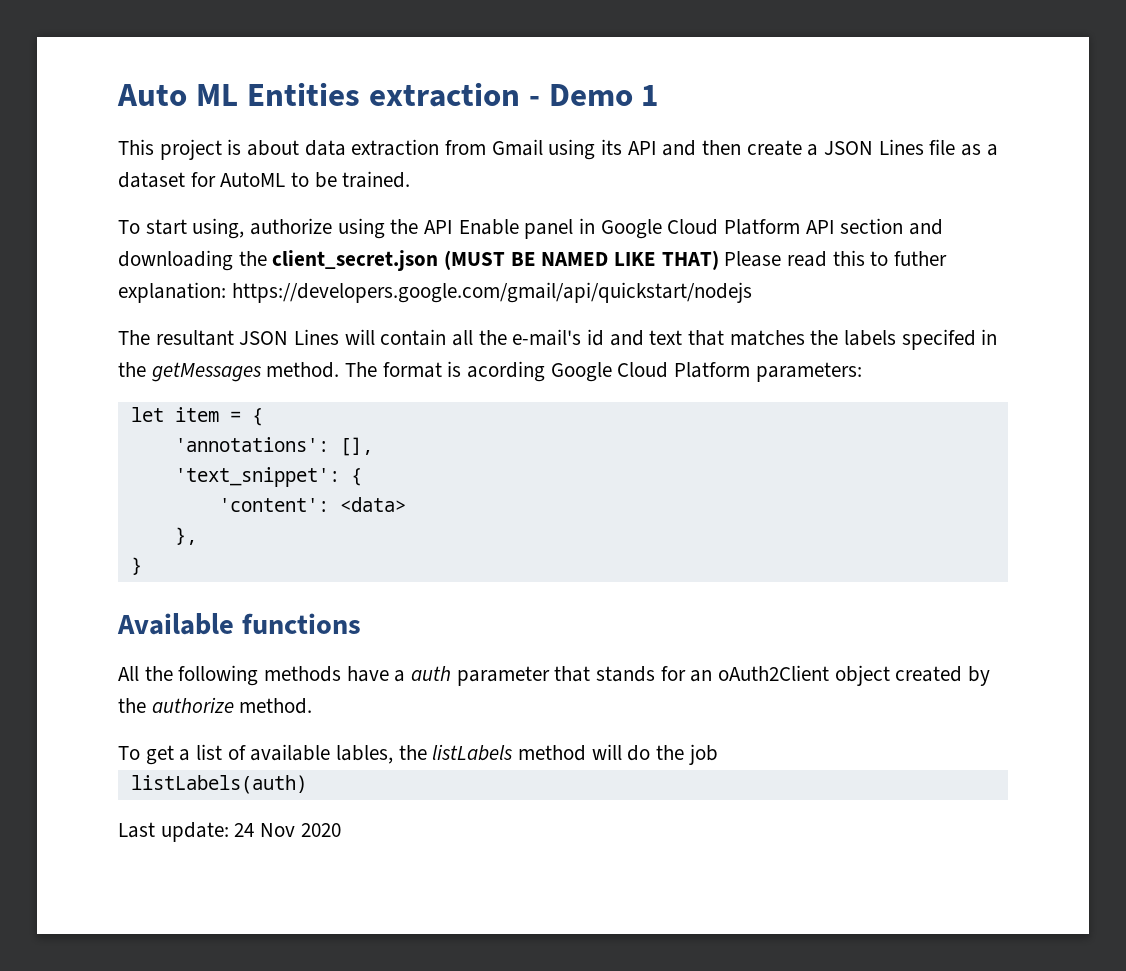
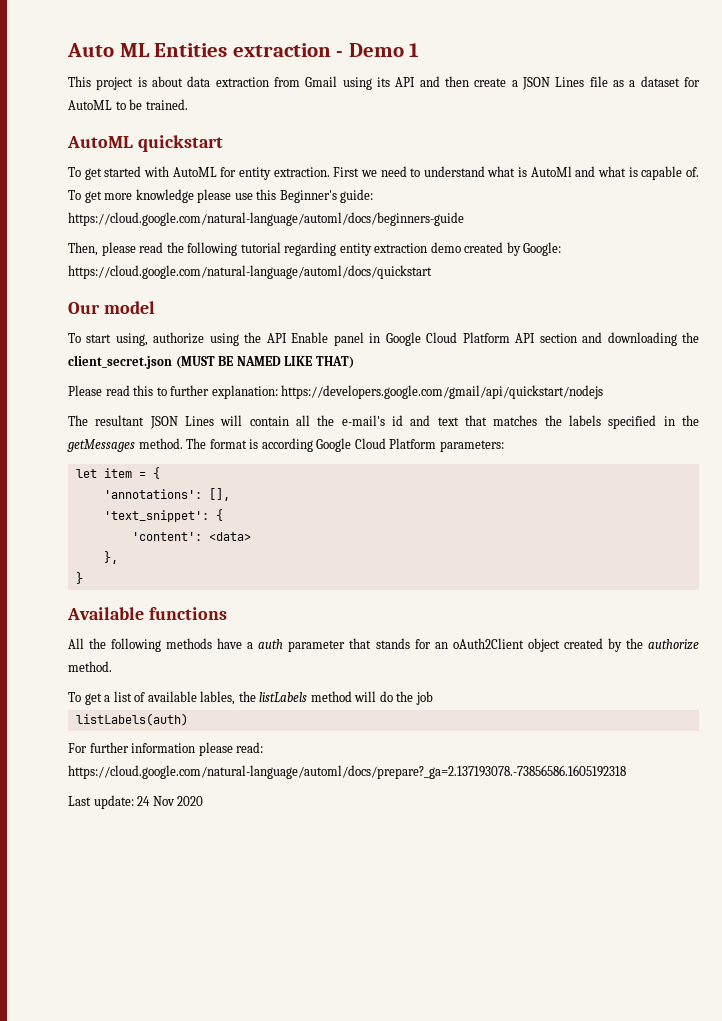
+ AutoML quickstart
+ To get started with AutoML for entity extraction. First we need to understand what is AutoMl and what is capable of. To get more knowledge please use this Beginner's guide: https://cloud.google.com/natural-language/automl/docs/beginners-guide
+ Then, please read the following tutorial regarding entity extraction demo created by Google: https://cloud.google.com/natural-language/automl/docs/quickstart
+ Our model
- To start using, authorize using the API Enable panel in Google Cloud Platform API section and downloading the client_secret.json (MUST BE NAMED LIKE THAT) Please read this to futher explanation: https://developers.google.com/gmail/api/quickstart/nodejs
+ To start using, authorize using the API Enable panel in Google Cloud Platform API section and downloading the client_secret.json (MUST BE NAMED LIKE THAT)
+ Please read this to further explanation: https://developers.google.com/gmail/api/quickstart/nodejs
- The resultant JSON Lines will contain all the e-mail's id and text that matches the labels specifed in the getMessages method.
+ The resultant JSON Lines will contain all the e-mail's id and text that matches the labels specified in the getMessages method.
- The format is acording Google Cloud Platform parameters:
+ The format is according Google Cloud Platform parameters:
+ For further information please read: https://cloud.google.com/natural-language/automl/docs/prepare?_ga=2.137193078.-73856586.1605192318

